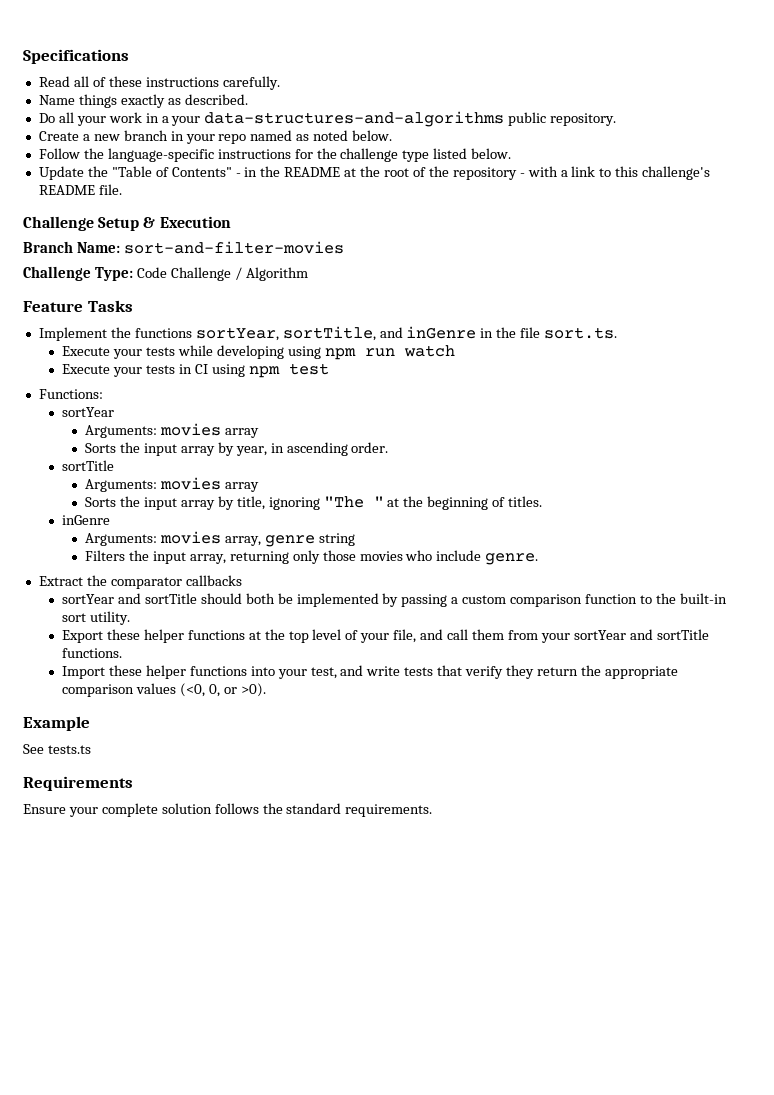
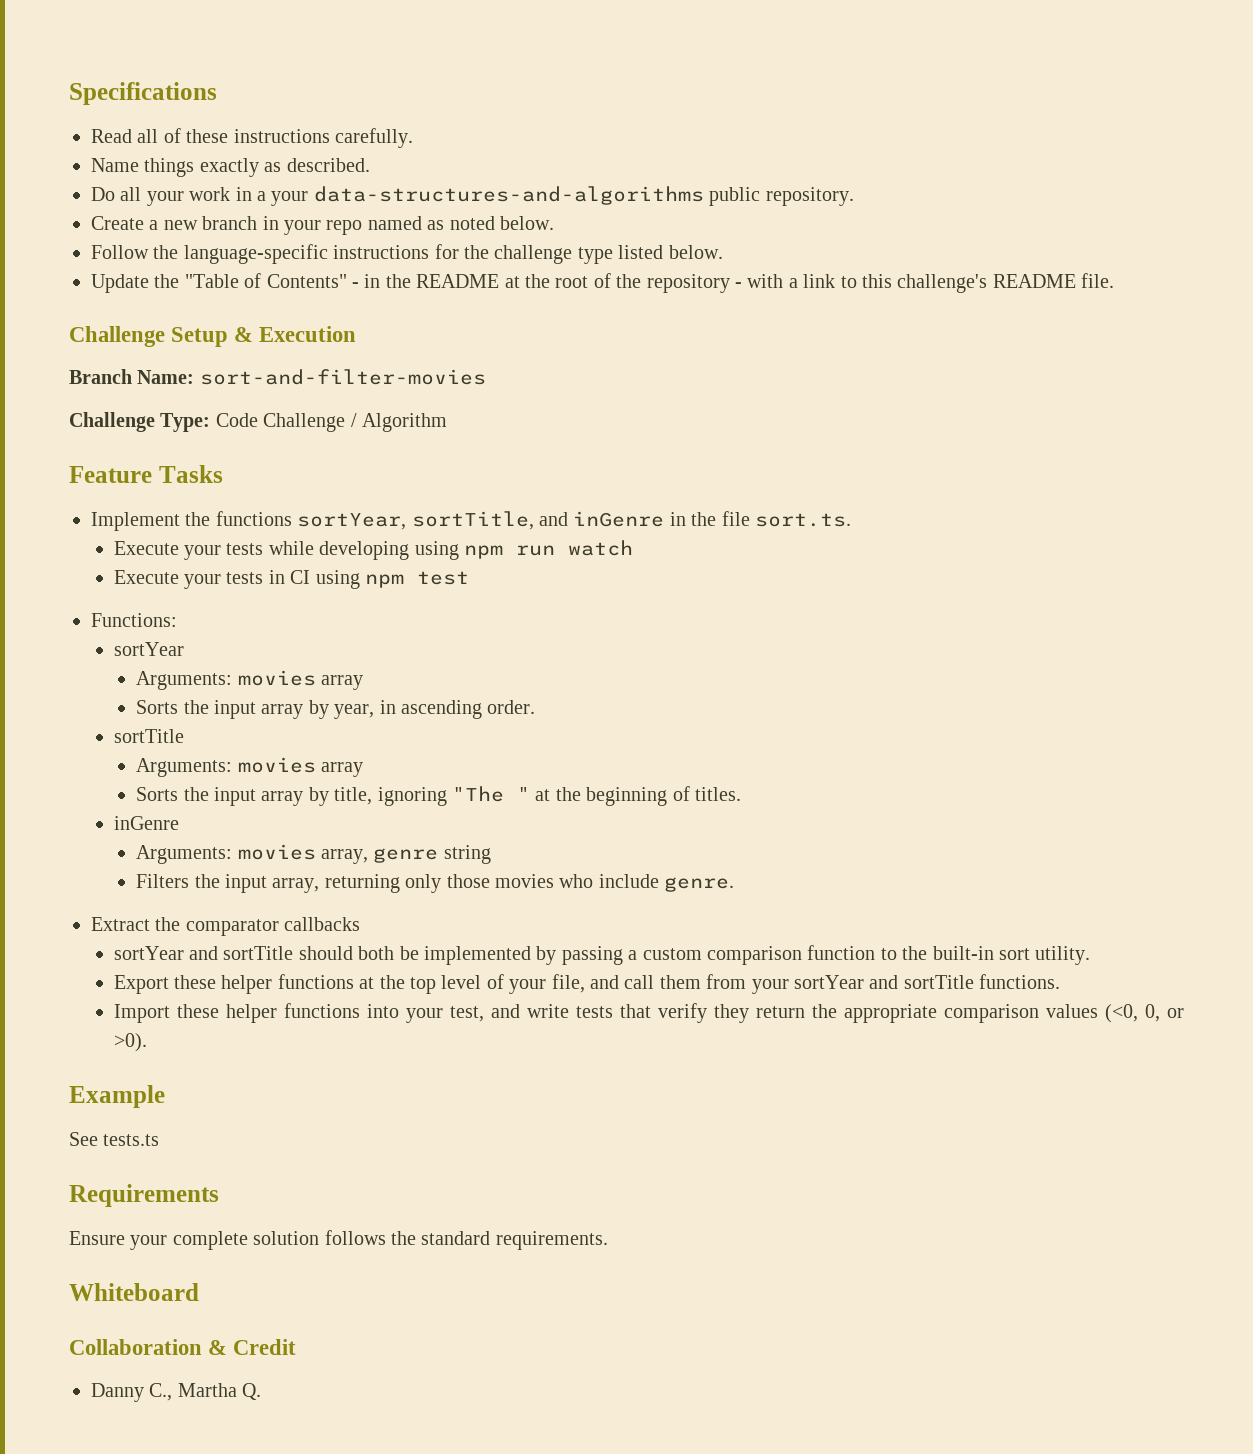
+ Whiteboard
+ Collaboration & Credit
+ Danny C., Martha Q.

